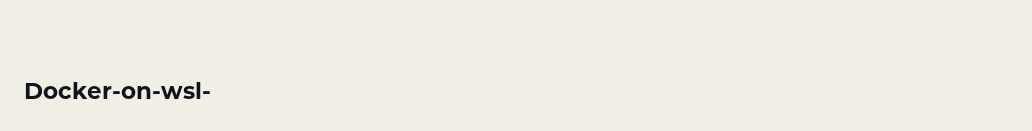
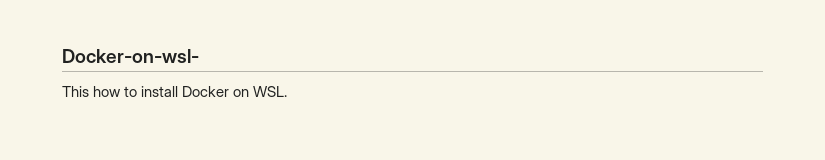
+ This how to install Docker on WSL.

